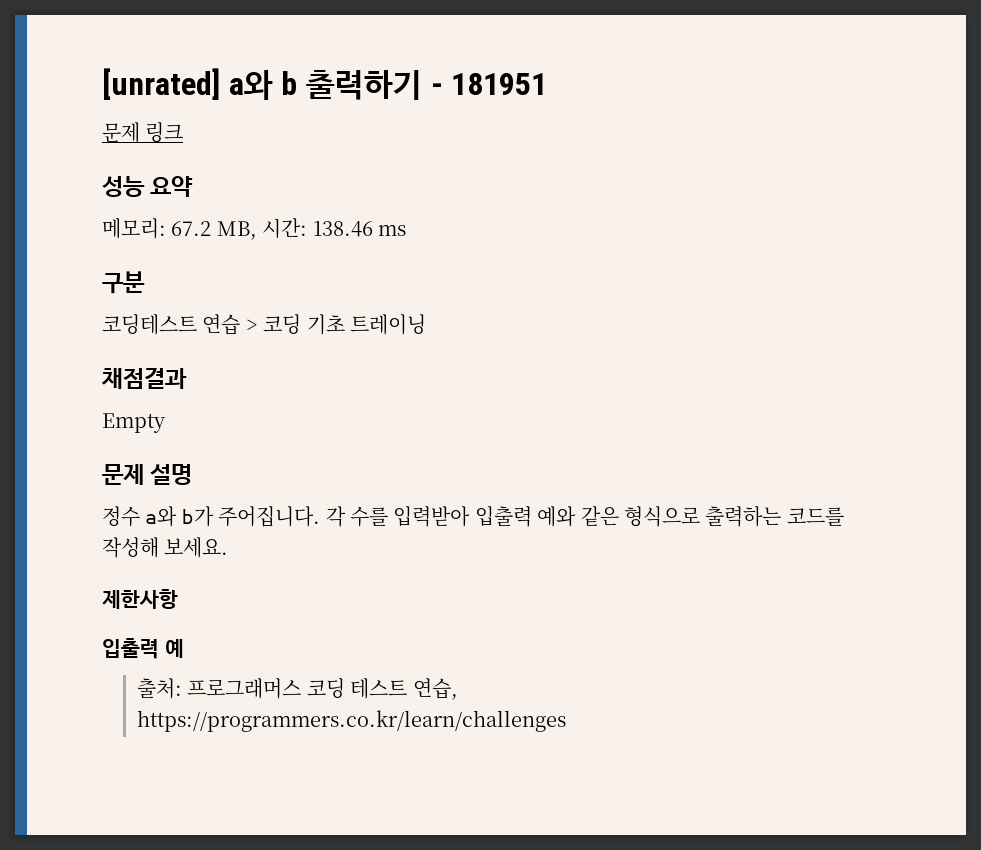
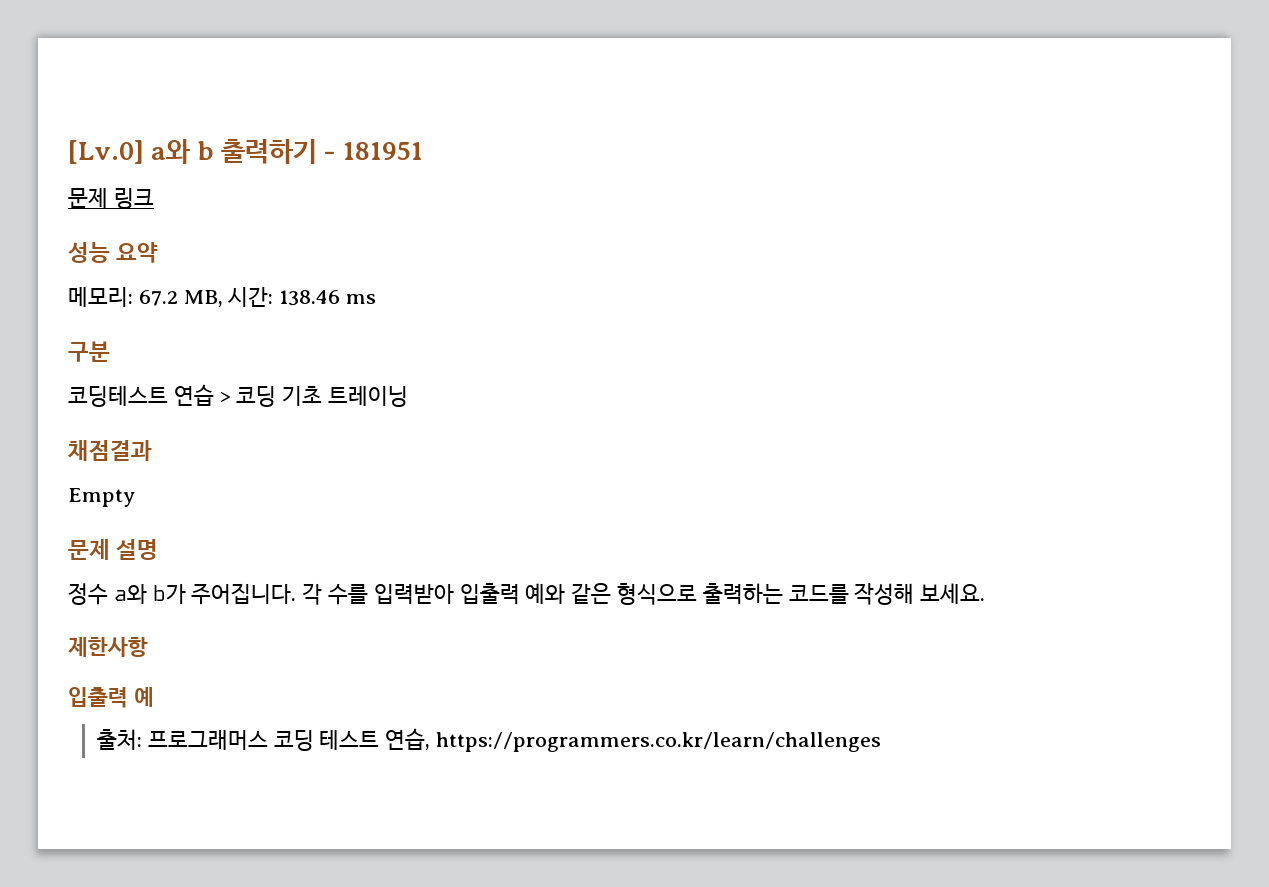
- [unrated] a와 b 출력하기 - 181951
+ [Lv.0] a와 b 출력하기 - 181951

